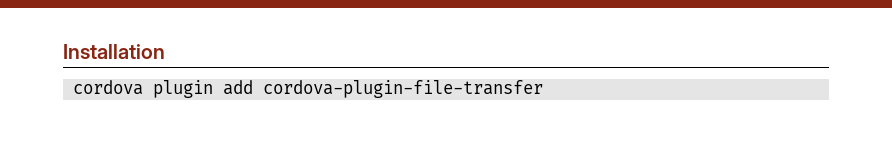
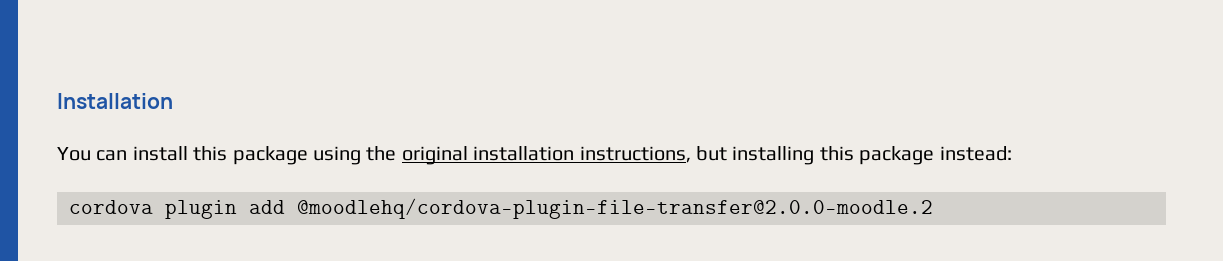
+ You can install this package using the original installation instructions, but installing this package instead:
- cordova plugin add cordova-plugin-file-transfer
+ cordova plugin add @moodlehq/cordova-plugin-file-transfer@2.0.0-moodle.2

